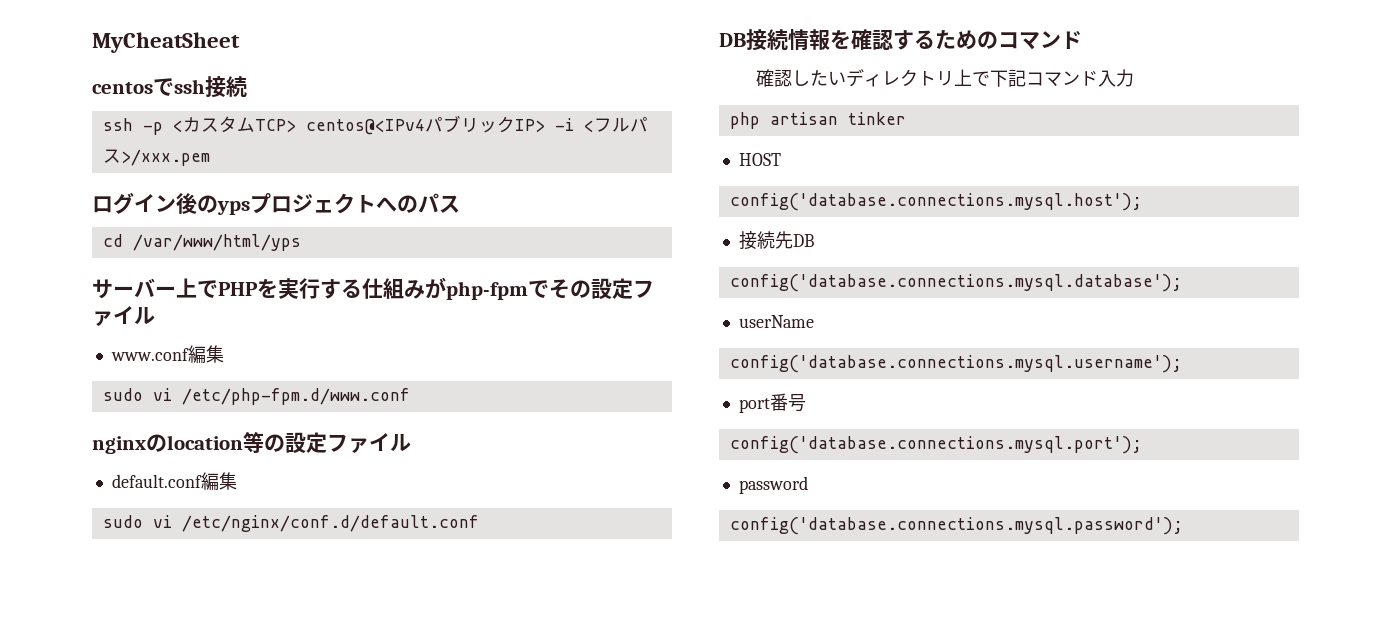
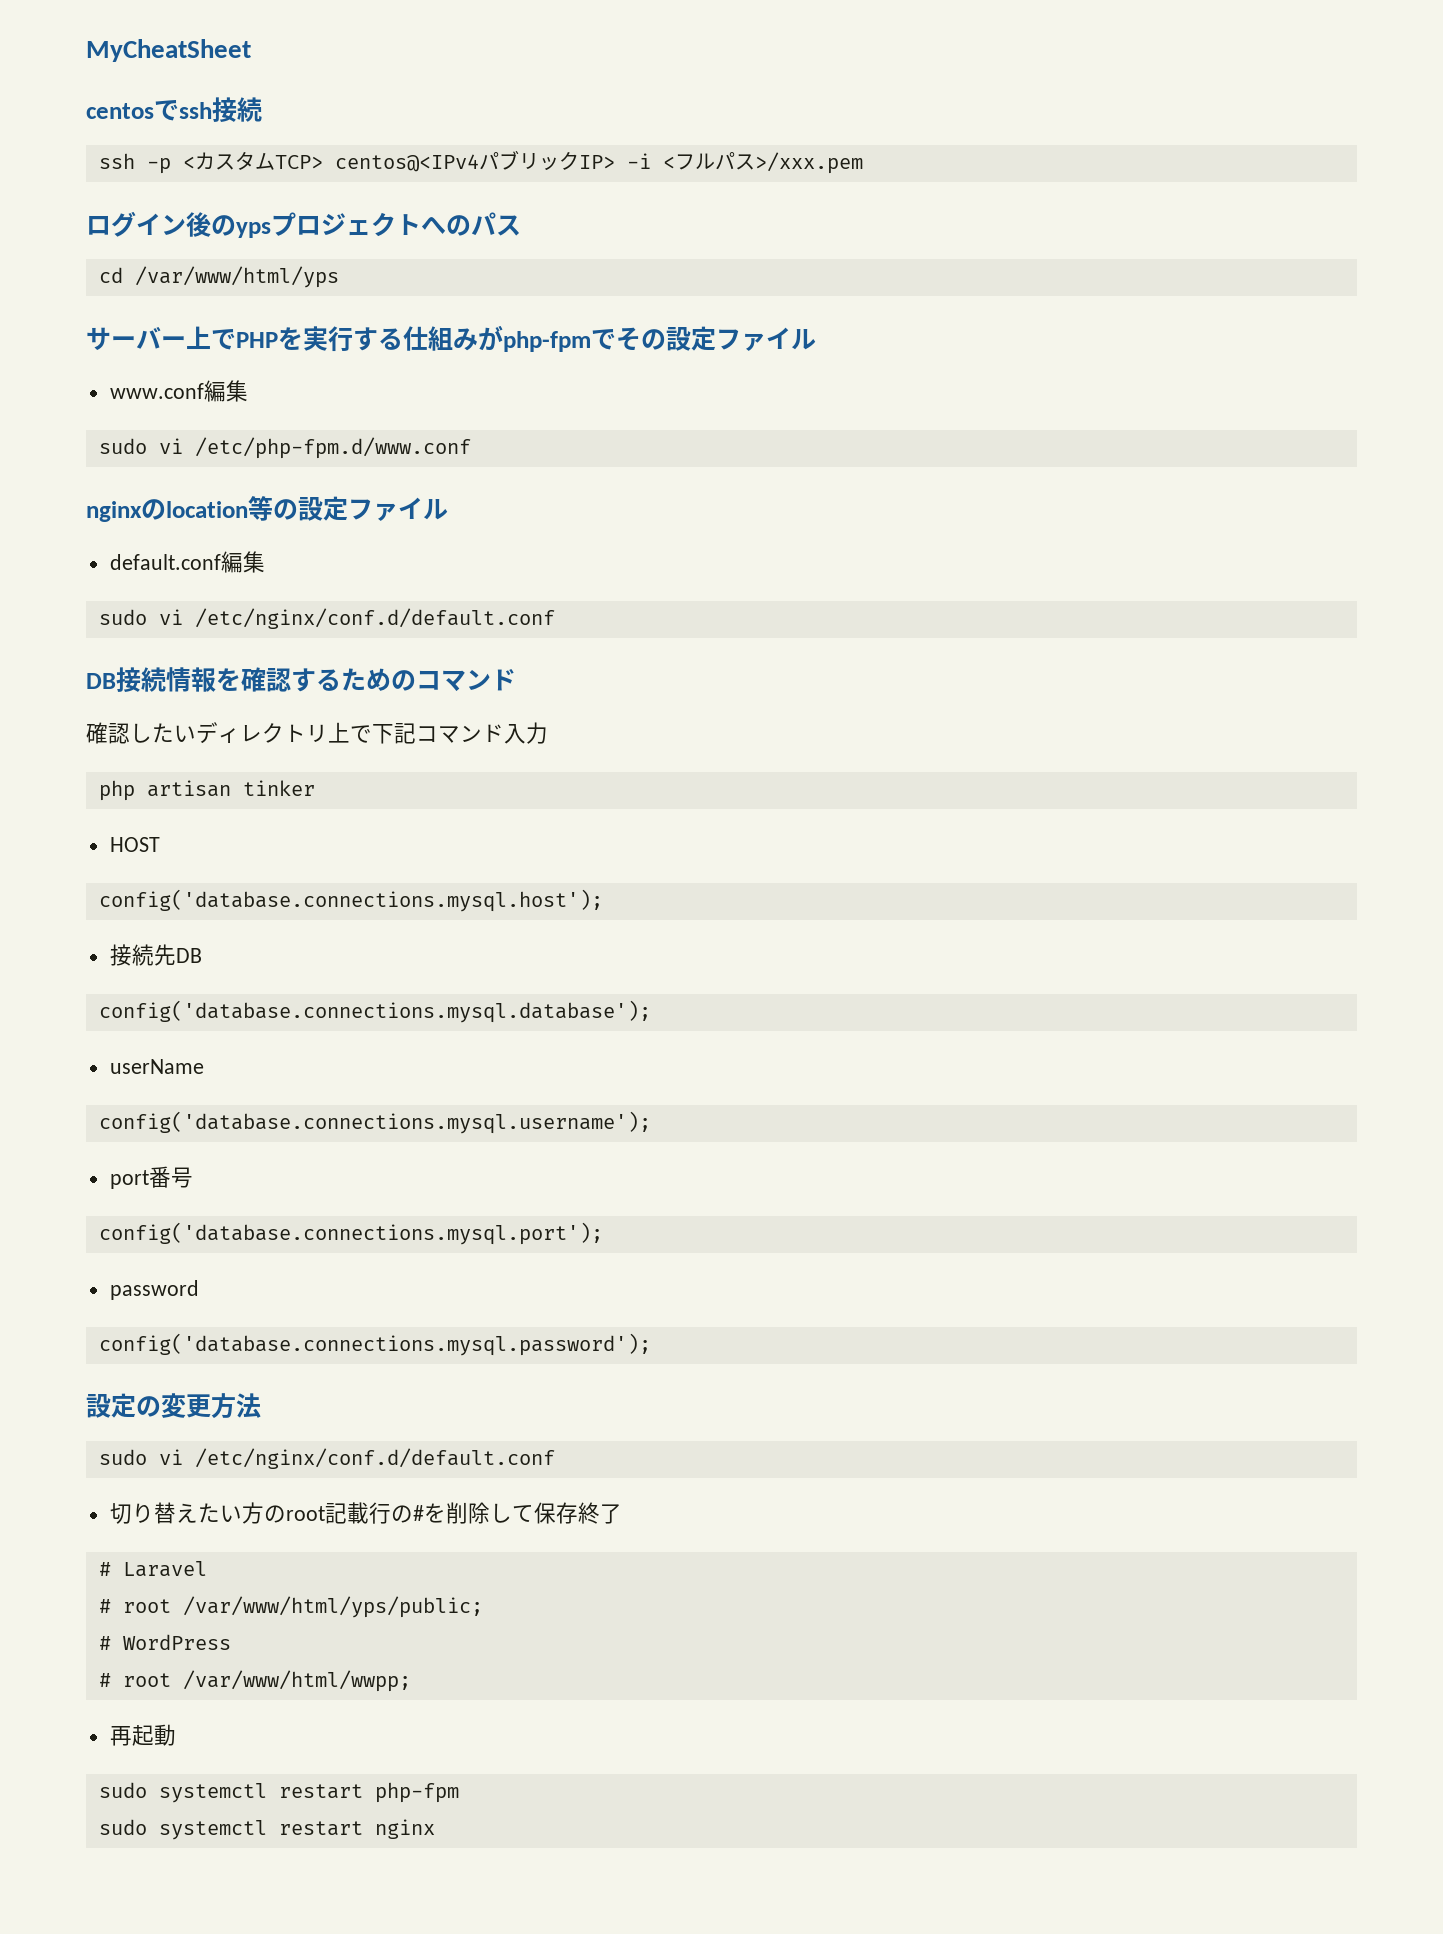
+ 設定の変更方法
+ sudo vi /etc/nginx/conf.d/default.conf
+ 切り替えたい方のroot記載行の#を削除して保存終了
+ # Laravel
+ # root /var/www/html/yps/public;
+ # WordPress
+ # root /var/www/html/wwpp;
+ 再起動
+ sudo systemctl restart php-fpm
+ sudo systemctl restart nginx

